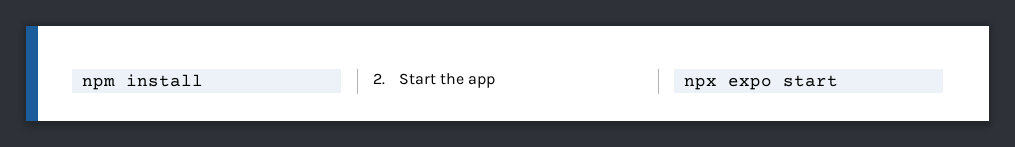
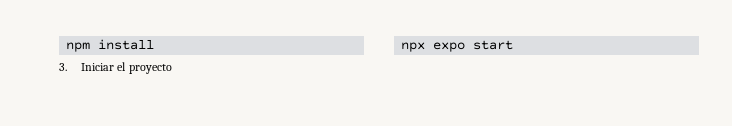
- 2. Start the app
+ 3. Iniciar el proyecto

